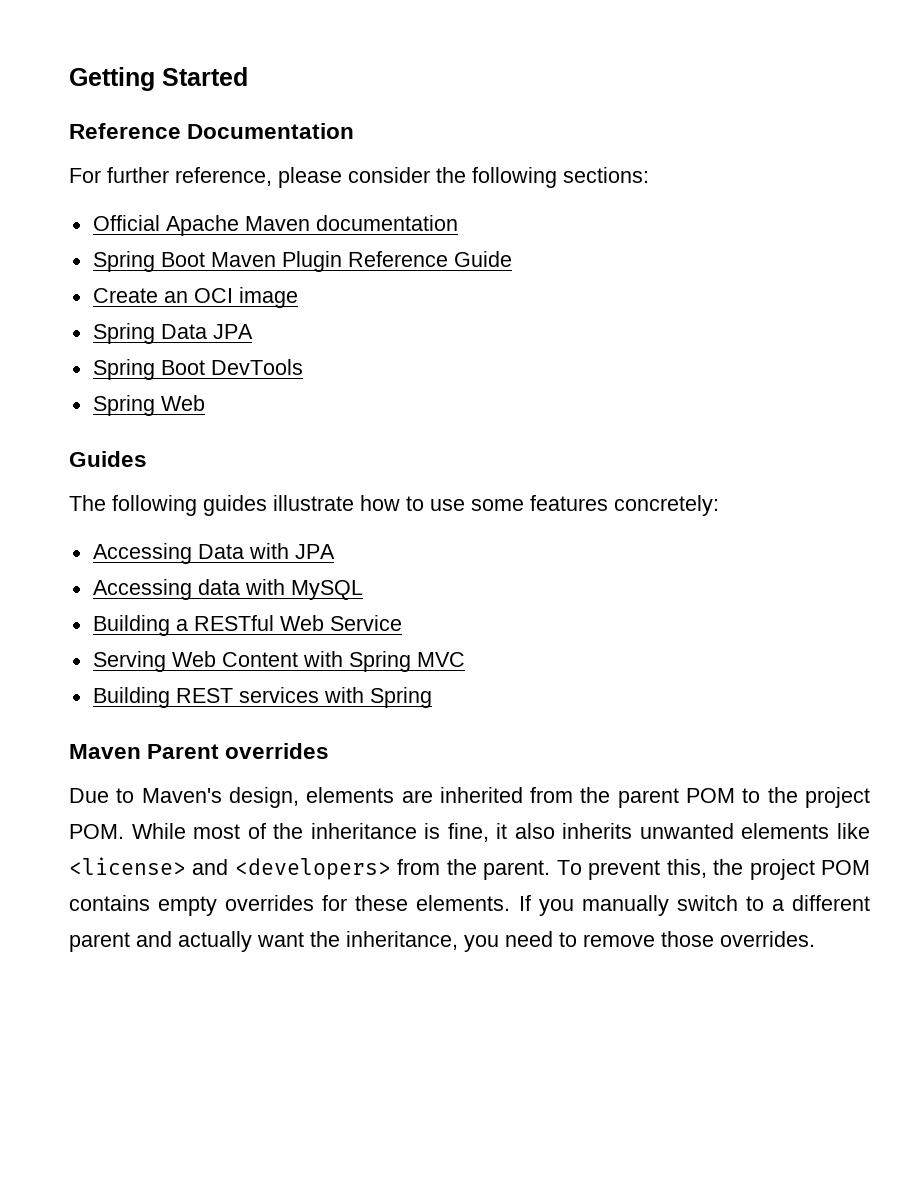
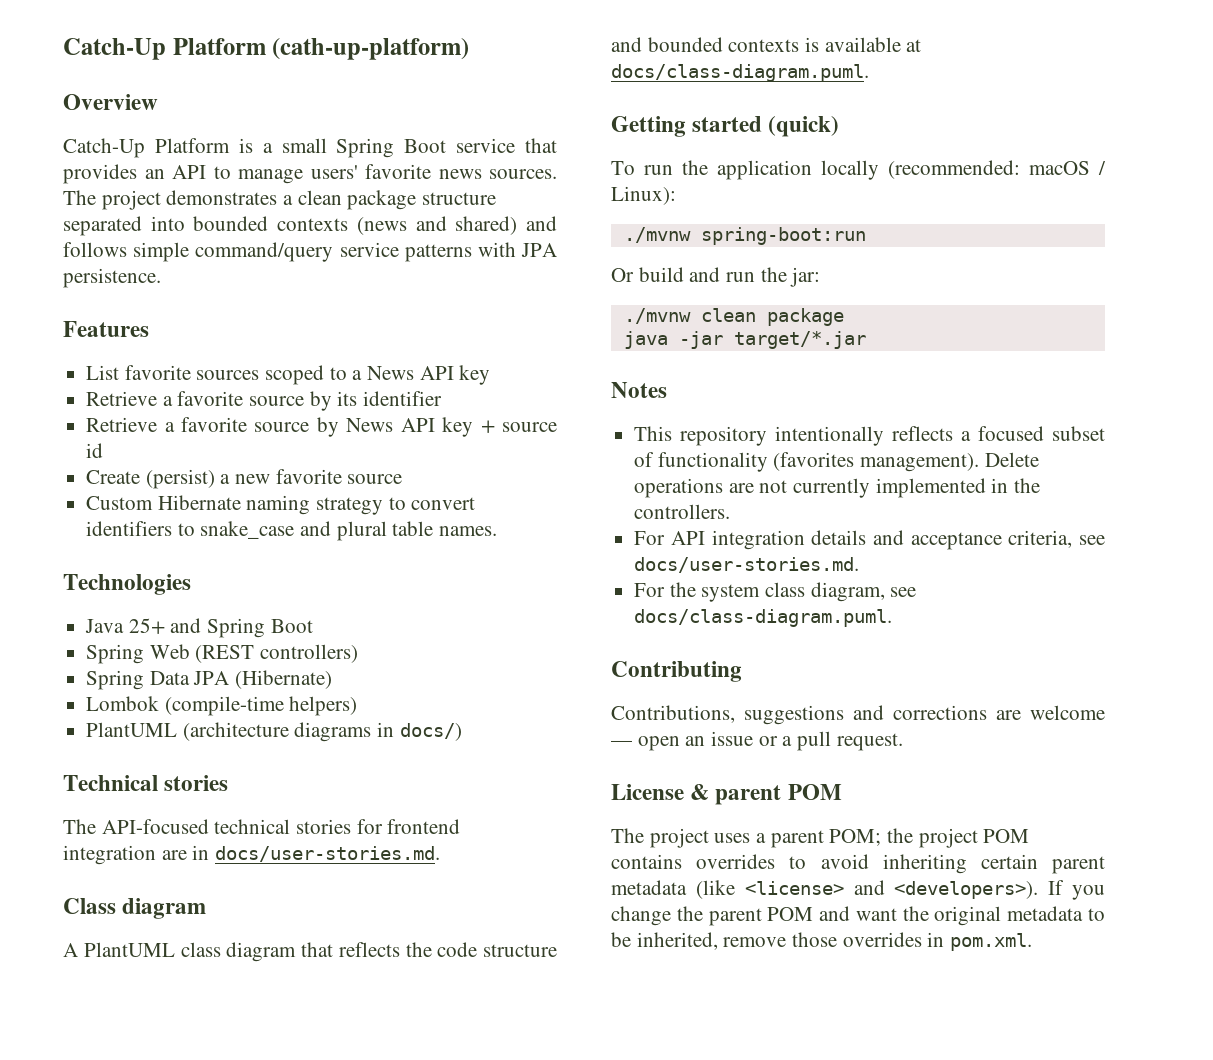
- Getting Started
- Reference Documentation
- For further reference, please consider the following sections:
- Official Apache Maven documentation
- Spring Boot Maven Plugin Reference Guide
- Create an OCI image
- Spring Data JPA
- Spring Boot DevTools
- Spring Web
- Guides
- The following guides illustrate how to use some features concretely:
- Accessing Data with JPA
- Accessing data with MySQL
- Building a RESTful Web Service
- Serving Web Content with Spring MVC
- Building REST services with Spring
- Maven Parent overrides
- Due to Maven's design, elements are inherited from the parent POM to the project POM. While most of the inheritance is fine, it also inherits unwanted elements like <license> and <developers> from the parent. To prevent this, the project POM contains empty overrides for these elements. If you manually switch to a different parent and actually want the inheritance, you need to remove those overrides.
+ Catch-Up Platform (cath-up-platform)
+ Overview
+ Catch-Up Platform is a small Spring Boot service that provides an API to manage users' favorite news sources. The project demonstrates a clean package structure separated into bounded contexts (news and shared) and follows simple command/query service patterns with JPA persistence.
+ Features
+ List favorite sources scoped to a News API key
+ Retrieve a favorite source by its identifier
+ Retrieve a favorite source by News API key + source id
+ Create (persist) a new favorite source
+ Custom Hibernate naming strategy to convert identifiers to snake_case and plural table names.
+ Technologies
+ Java 25+ and Spring Boot
+ Spring Web (REST controllers)
+ Spring Data JPA (Hibernate)
+ Lombok (compile-time helpers)
+ PlantUML (architecture diagrams in docs/)
+ Technical stories
+ The API-focused technical stories for frontend integration are in docs/user-stories.md.
+ Class diagram
+ A PlantUML class diagram that reflects the code structure and bounded contexts is available at docs/class-diagram.puml.
+ Getting started (quick)
+ To run the application locally (recommended: macOS / Linux):
+ ./mvnw spring-boot:run
+ Or build and run the jar:
+ ./mvnw clean package
+ java -jar target/*.jar
+ Notes
+ This repository intentionally reflects a focused subset of functionality (favorites management). Delete operations are not currently implemented in the controllers.
+ For API integration details and acceptance criteria, see docs/user-stories.md.
+ For the system class diagram, see docs/class-diagram.puml.
+ Contributing
+ Contributions, suggestions and corrections are welcome — open an issue or a pull request.
+ License & parent POM
+ The project uses a parent POM; the project POM contains overrides to avoid inheriting certain parent metadata (like <license> and <developers>). If you change the parent POM and want the original metadata to be inherited, remove those overrides in pom.xml.

